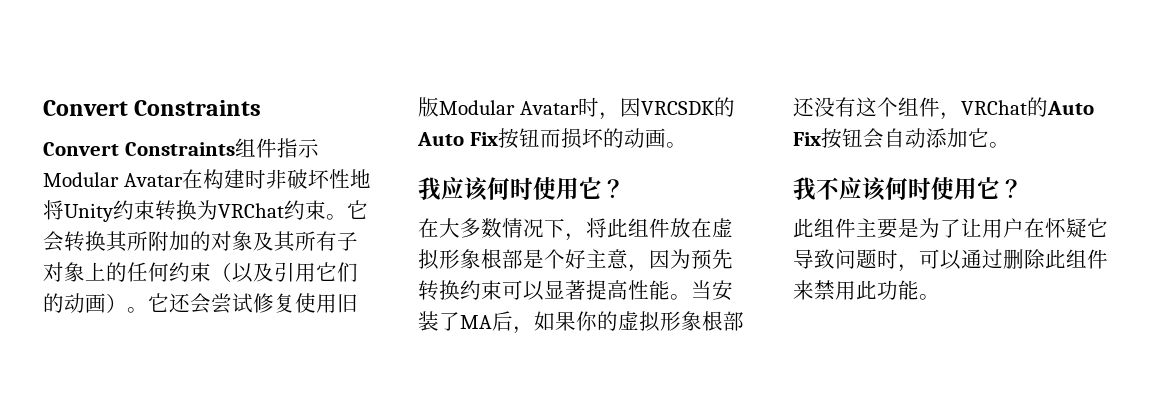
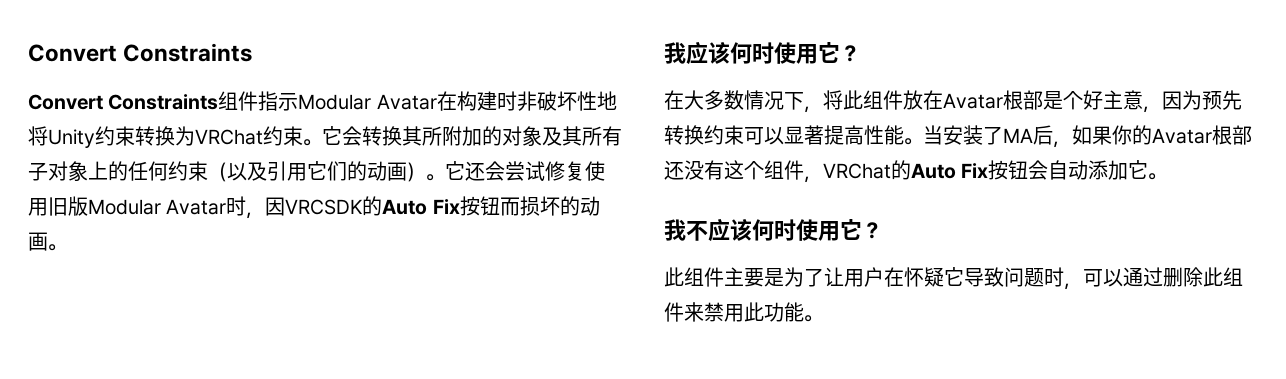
- 在大多数情况下，将此组件放在虚拟形象根部是个好主意，因为预先转换约束可以显著提高性能。
+ 在大多数情况下，将此组件放在Avatar根部是个好主意，因为预先转换约束可以显著提高性能。
- 当安装了MA后，如果你的虚拟形象根部还没有这个组件，VRChat的Auto Fix按钮会自动添加它。
+ 当安装了MA后，如果你的Avatar根部还没有这个组件，VRChat的Auto Fix按钮会自动添加它。

